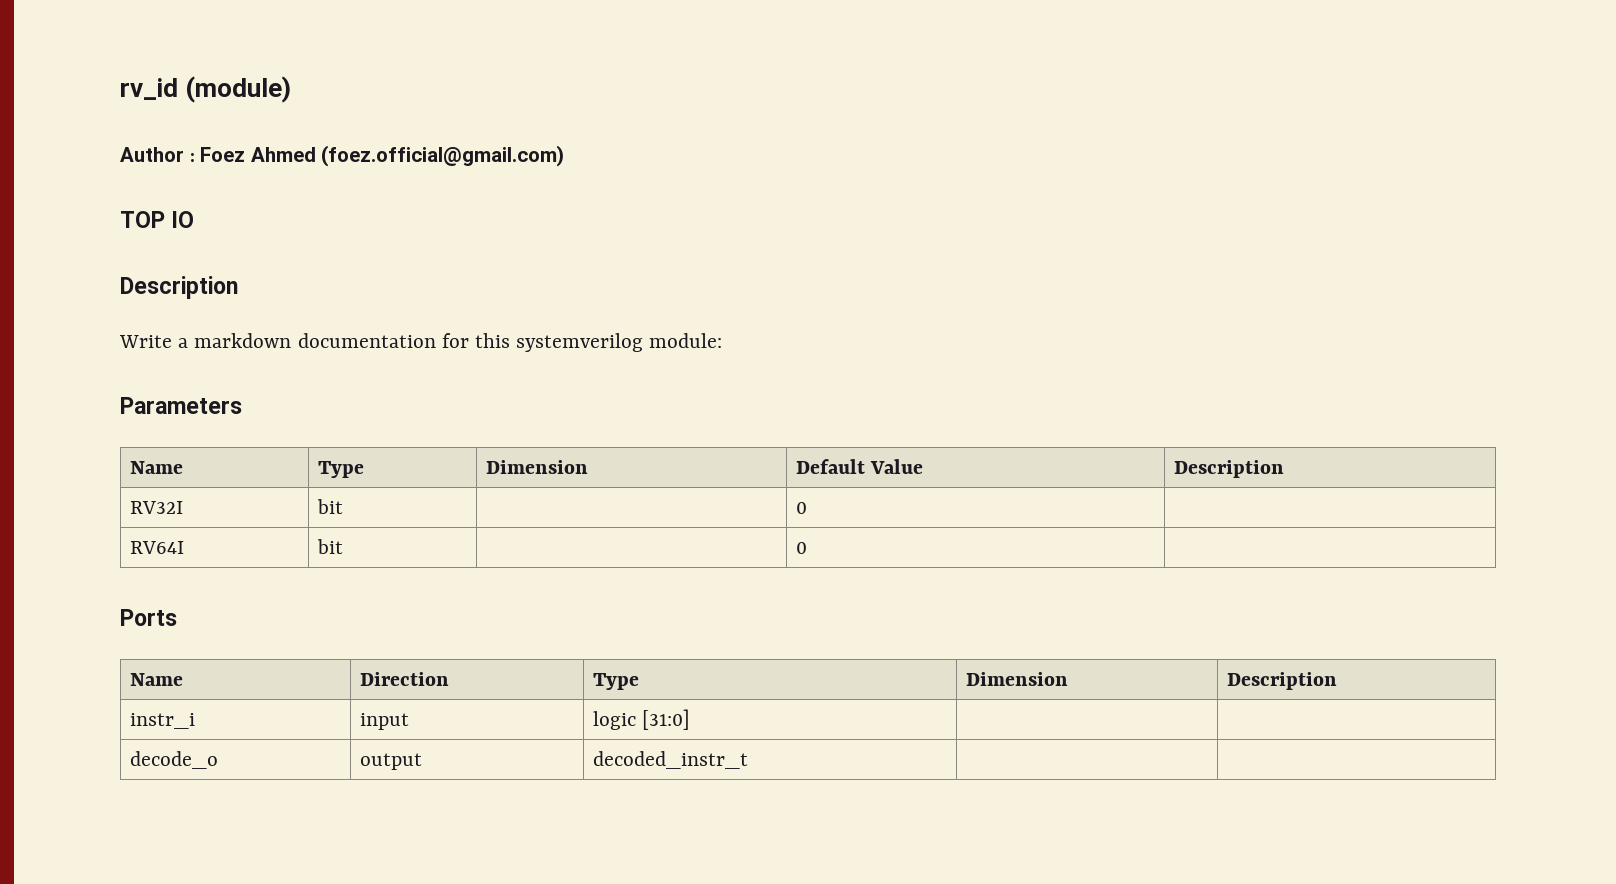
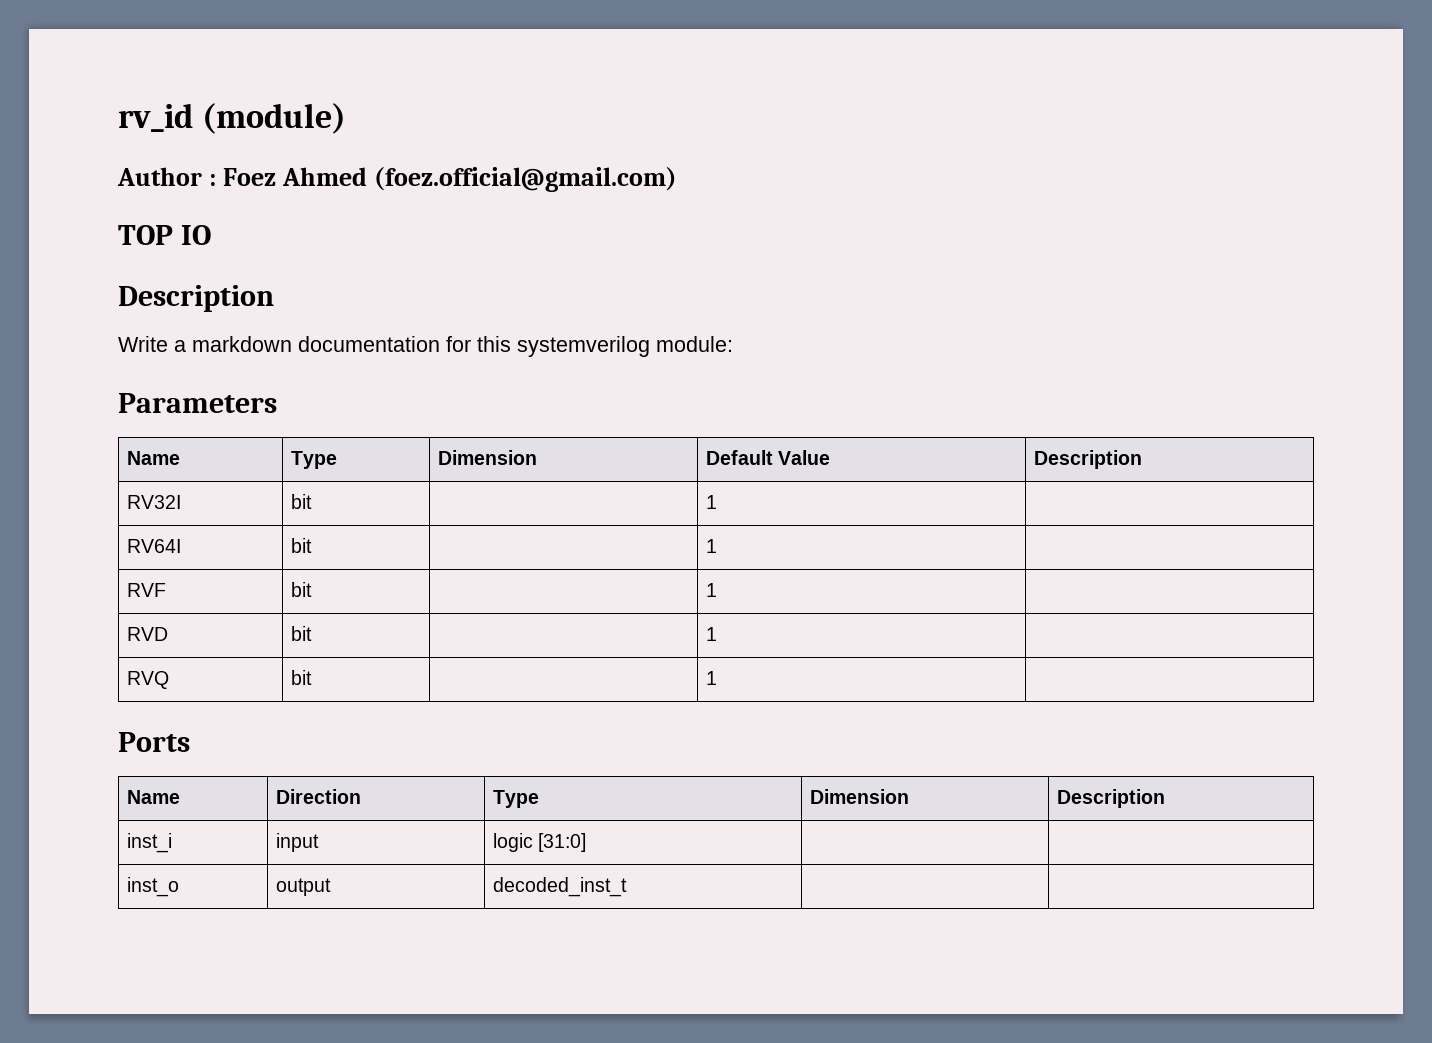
- RV32I | bit | | 0 |
+ RV32I | bit | | 1 |
- RV64I | bit | | 0 |
+ RV64I | bit | | 1 |
+ RVF | bit | | 1 |
+ RVD | bit | | 1 |
+ RVQ | bit | | 1 |
- instr_i | input | logic [31:0] | |
+ inst_i | input | logic [31:0] | |
- decode_o | output | decoded_instr_t | |
+ inst_o | output | decoded_inst_t | |

